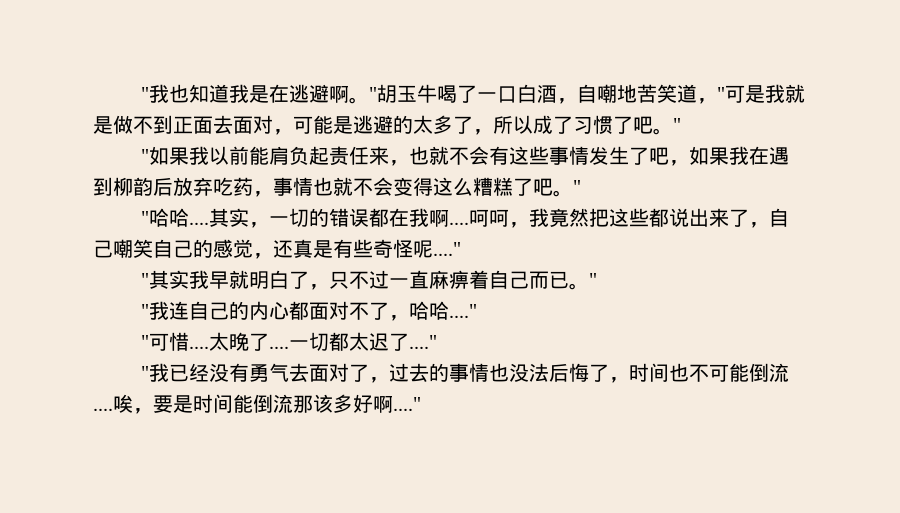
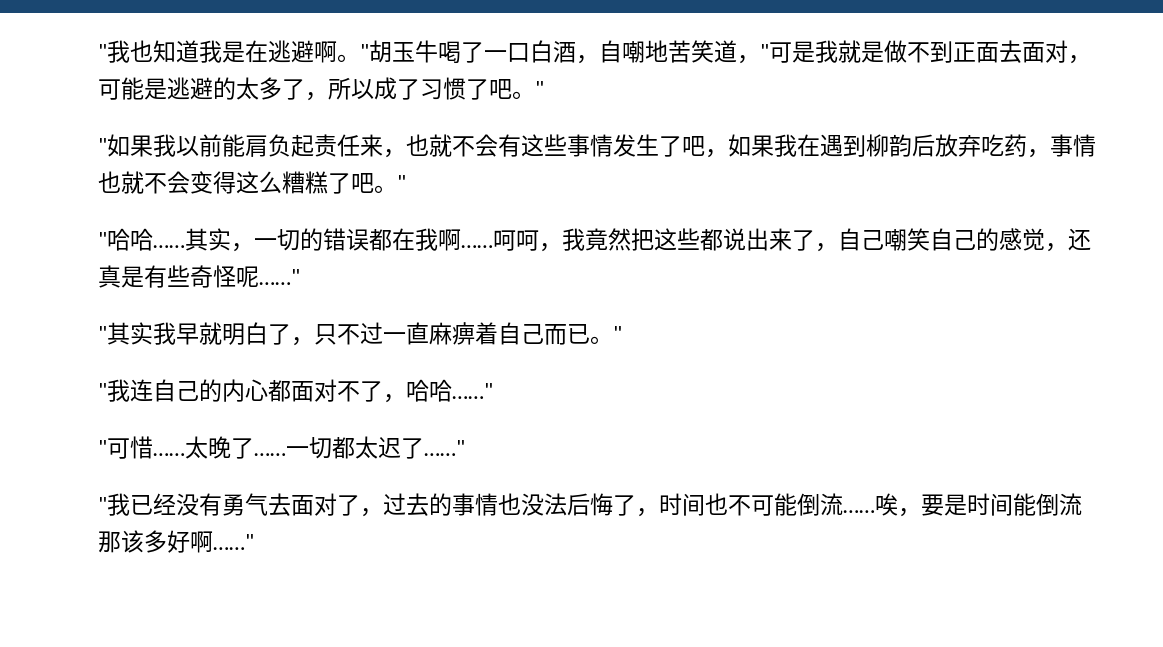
- "哈哈....
+ "哈哈……
- 其实，一切的错误都在我啊....
+ 其实，一切的错误都在我啊……
- 呵呵，我竟然把这些都说出来了，自己嘲笑自己的感觉，还真是有些奇怪呢...."
+ 呵呵，我竟然把这些都说出来了，自己嘲笑自己的感觉，还真是有些奇怪呢……"
- "我连自己的内心都面对不了，哈哈...."
+ "我连自己的内心都面对不了，哈哈……"
- "可惜....太晚了....
+ "可惜……太晚了……
- 一切都太迟了...."
+ 一切都太迟了……"
- "我已经没有勇气去面对了，过去的事情也没法后悔了，时间也不可能倒流....
+ "我已经没有勇气去面对了，过去的事情也没法后悔了，时间也不可能倒流……
- 唉，要是时间能倒流那该多好啊...."
+ 唉，要是时间能倒流那该多好啊……"

